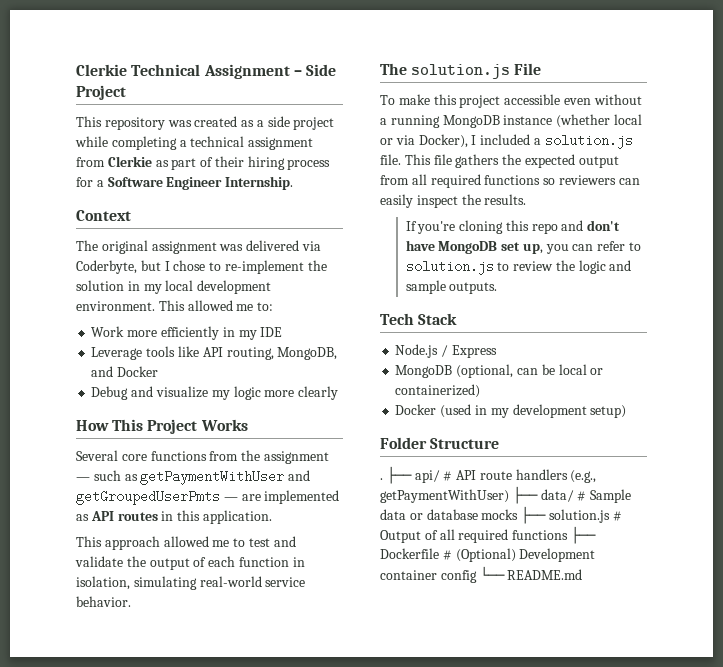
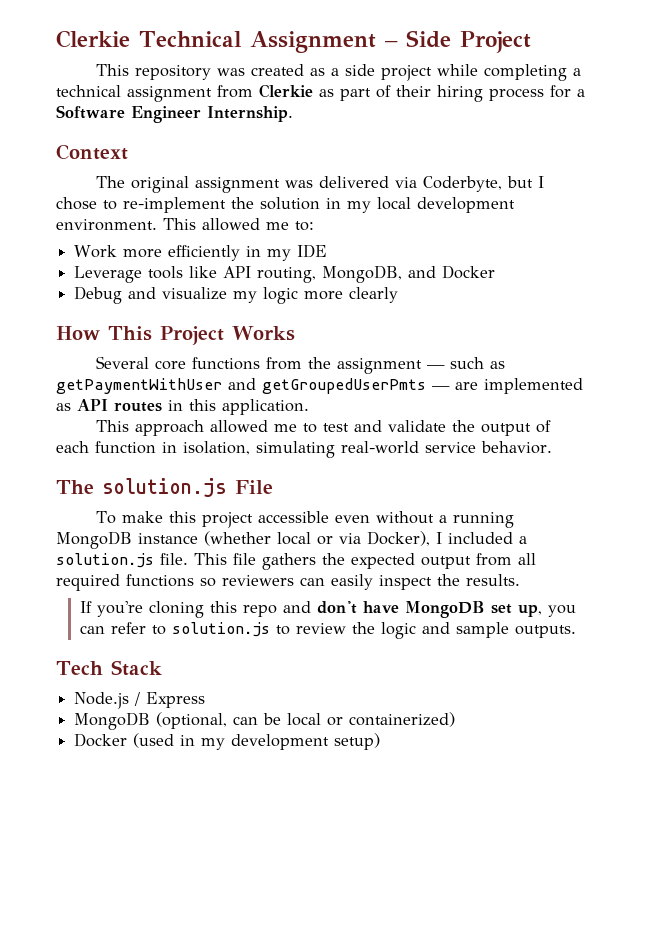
- Folder Structure
- . ├── api/ # API route handlers (e.g., getPaymentWithUser) ├── data/ # Sample data or database mocks ├── solution.js # Output of all required functions ├── Dockerfile # (Optional) Development container config └── README.md

